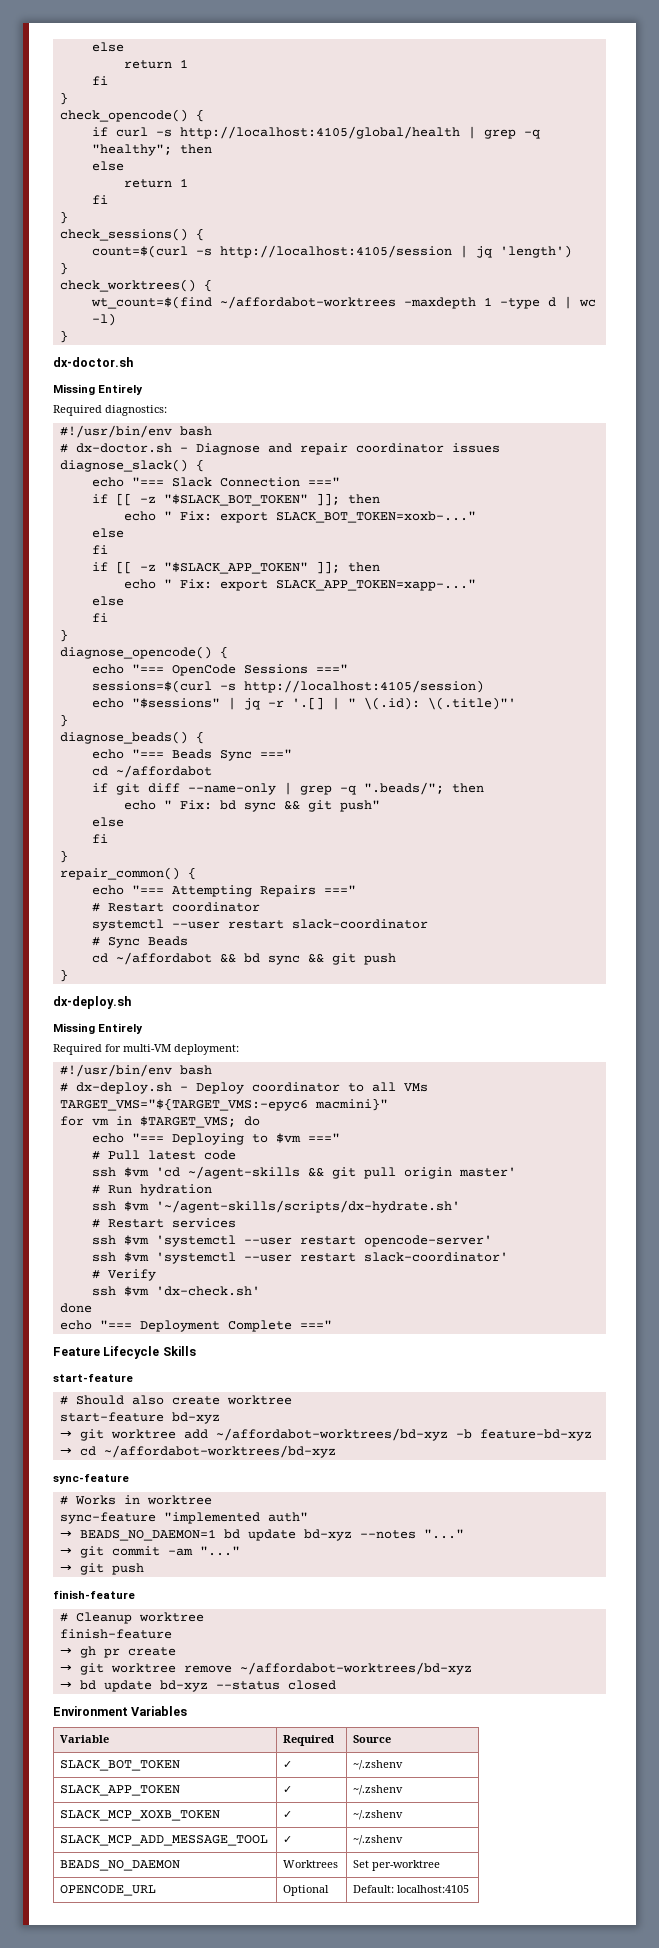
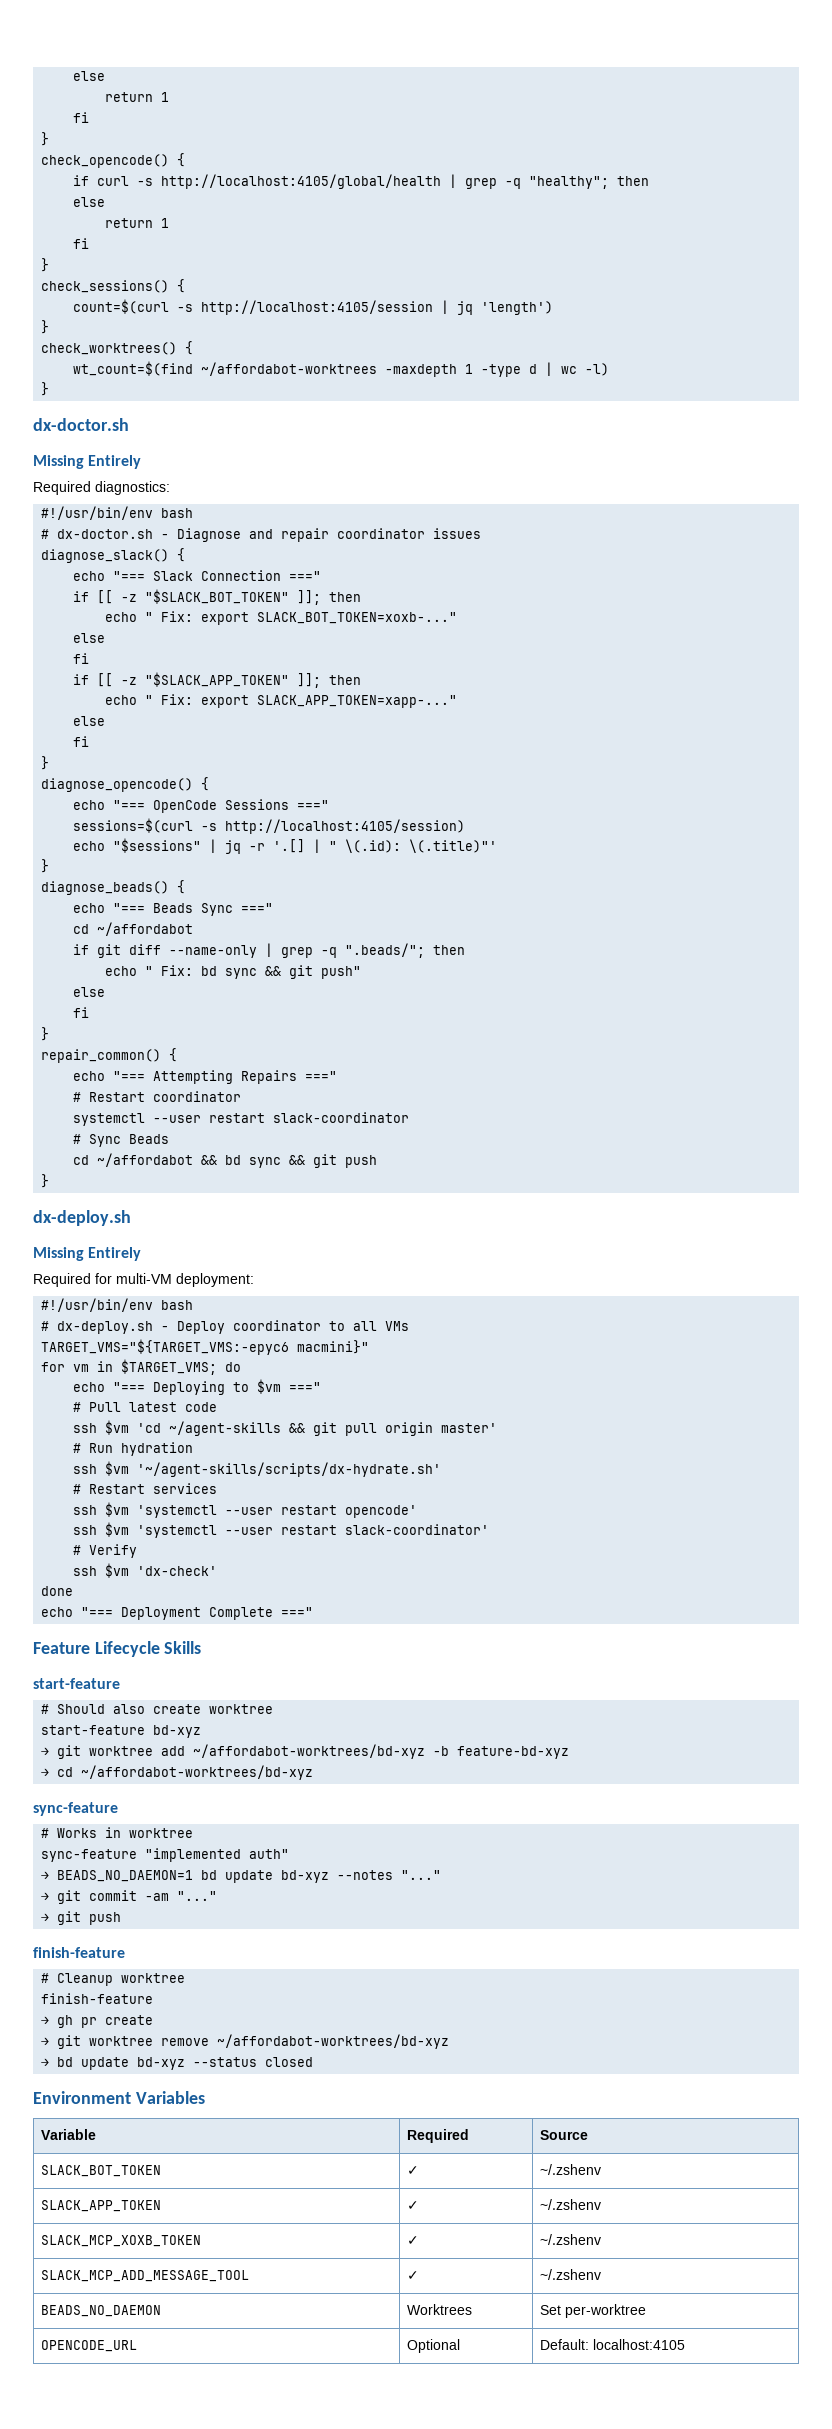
- ssh $vm 'systemctl --user restart opencode-server'
+ ssh $vm 'systemctl --user restart opencode'
- ssh $vm 'dx-check.sh'
+ ssh $vm 'dx-check'

